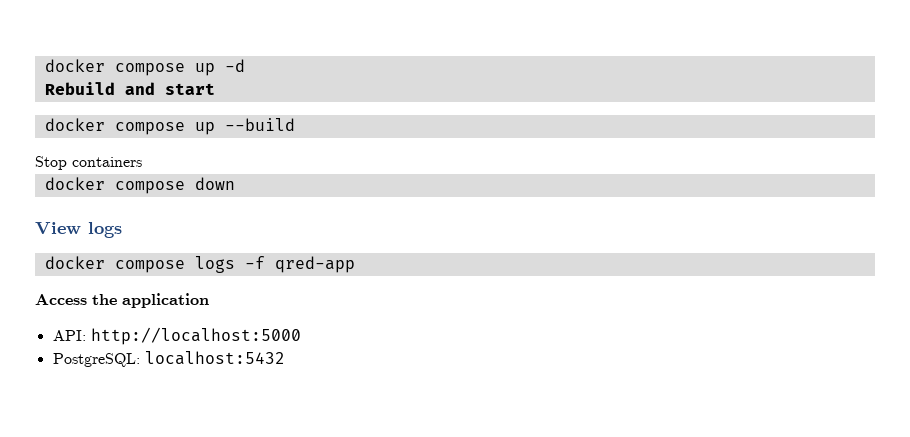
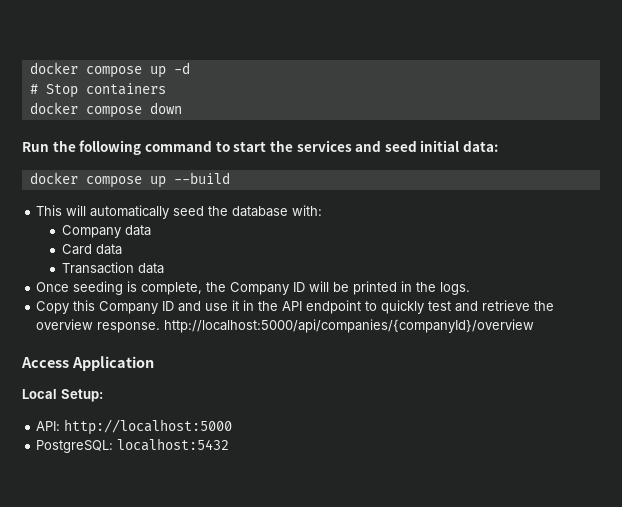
- Rebuild and start
- docker compose up --build
- Stop containers
+ # Stop containers
- View logs
- docker compose logs -f qred-app
- Access the application
+ Run the following command to start the services and seed initial data:
+ docker compose up --build
+ This will automatically seed the database with:
+ Company data
+ Card data
+ Transaction data
+ Once seeding is complete, the Company ID will be printed in the logs.
+ Copy this Company ID and use it in the API endpoint to quickly test and retrieve the overview response. http://localhost:5000/api/companies/{companyId}/overview
+ Access Application
+ Local Setup:

